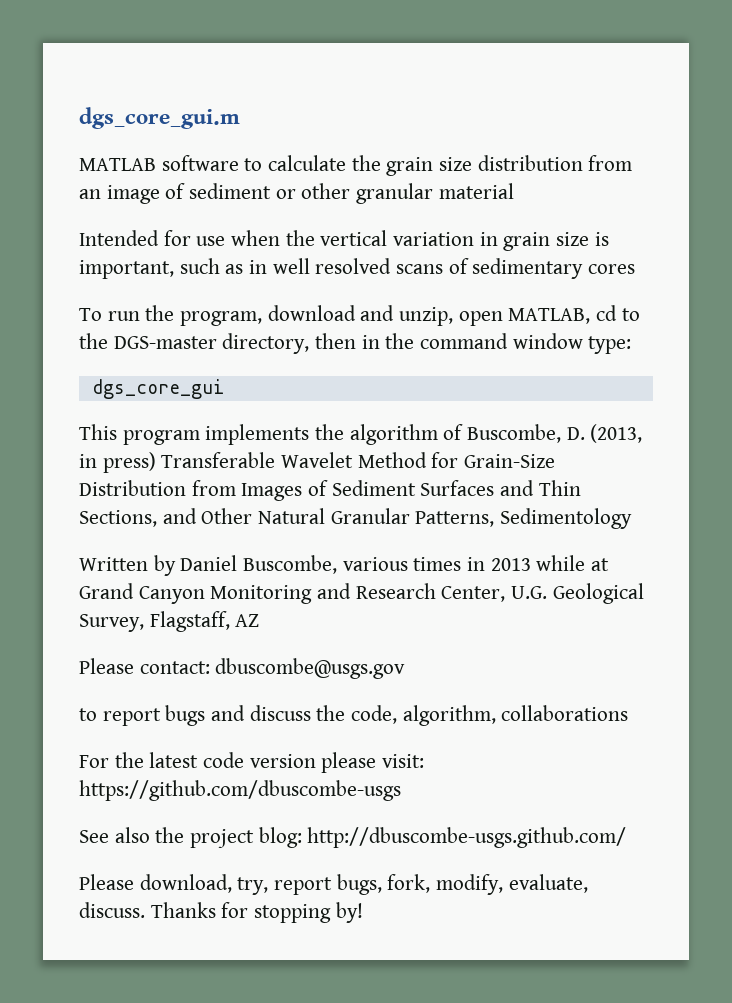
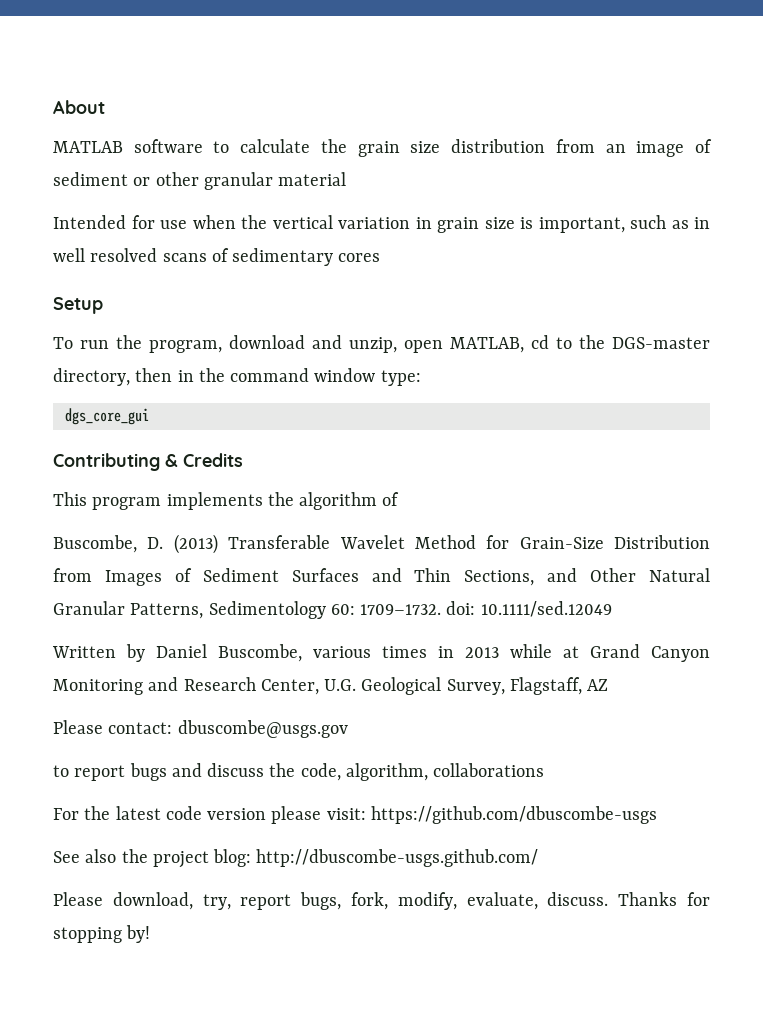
- dgs_core_gui.m
+ About
+ Setup
+ Contributing & Credits
- This program implements the algorithm of Buscombe, D. (2013, in press) Transferable Wavelet Method for Grain-Size Distribution from Images of Sediment Surfaces and Thin Sections, and Other Natural Granular Patterns, Sedimentology
+ This program implements the algorithm of
+ Buscombe, D. (2013) Transferable Wavelet Method for Grain-Size Distribution from Images of Sediment Surfaces and Thin Sections, and Other Natural Granular Patterns, Sedimentology 60: 1709–1732. doi: 10.1111/sed.12049

